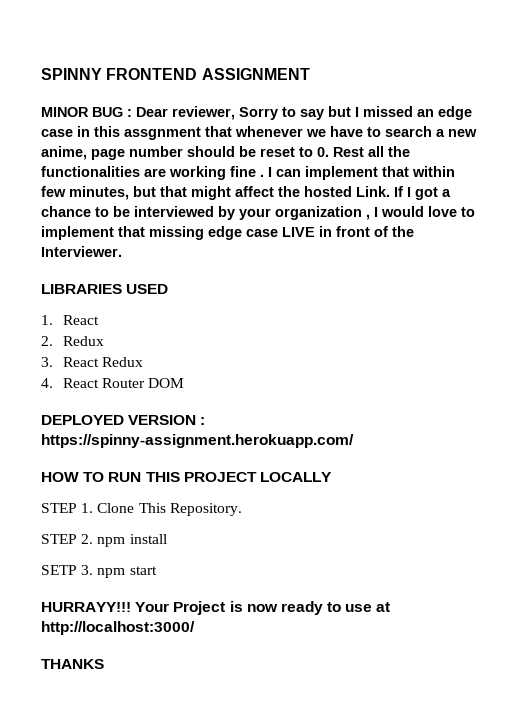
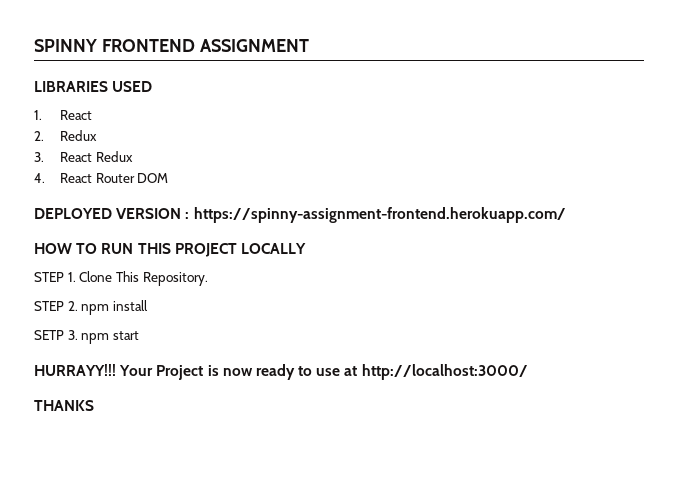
- MINOR BUG : Dear reviewer, Sorry to say but I missed an edge case in this assgnment that whenever we have to search a new anime, page number should be reset to 0. Rest all the functionalities are working fine . I can implement that within few minutes, but that might affect the hosted Link. If I got a chance to be interviewed by your organization , I would love to implement that missing edge case LIVE in front of the Interviewer.
- DEPLOYED VERSION : https://spinny-assignment.herokuapp.com/
+ DEPLOYED VERSION : https://spinny-assignment-frontend.herokuapp.com/

